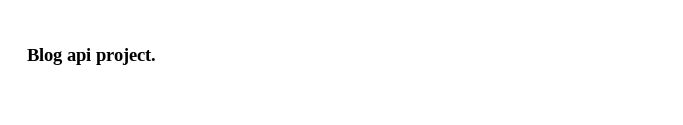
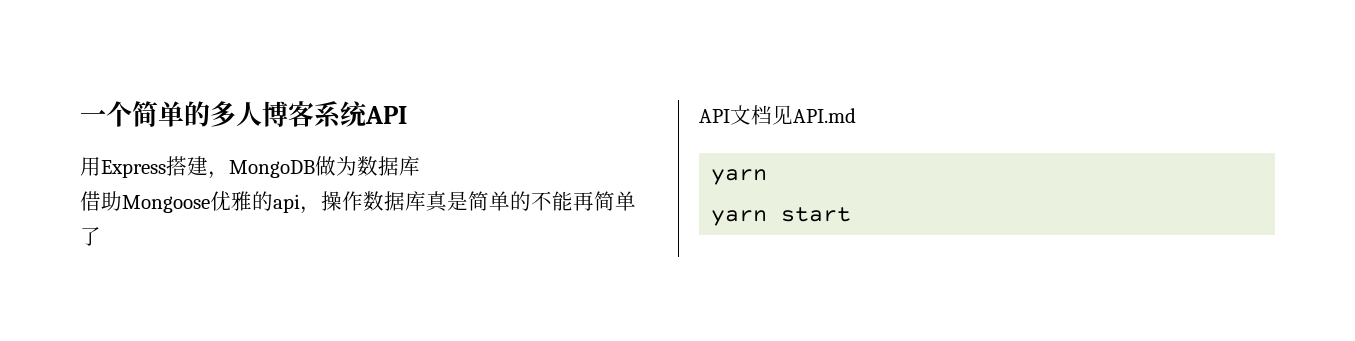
- Blog api project.
+ 一个简单的多人博客系统API
+ 用Express搭建，MongoDB做为数据库
+ 借助Mongoose优雅的api，操作数据库真是简单的不能再简单了
+ API文档见API.md
+ yarn
+ yarn start

